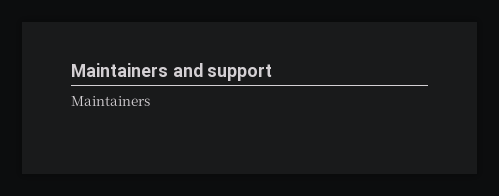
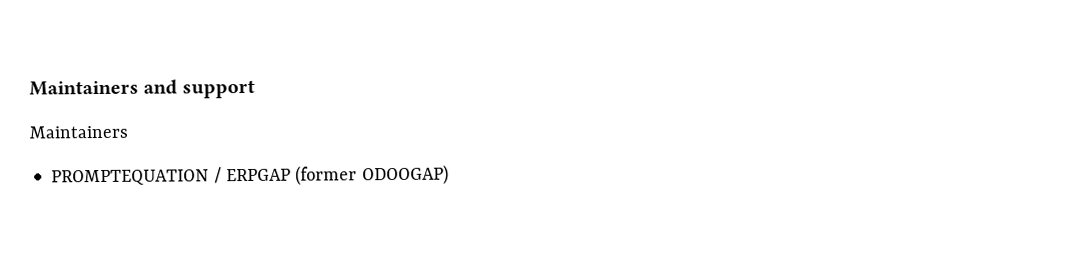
+ PROMPTEQUATION / ERPGAP (former ODOOGAP)

